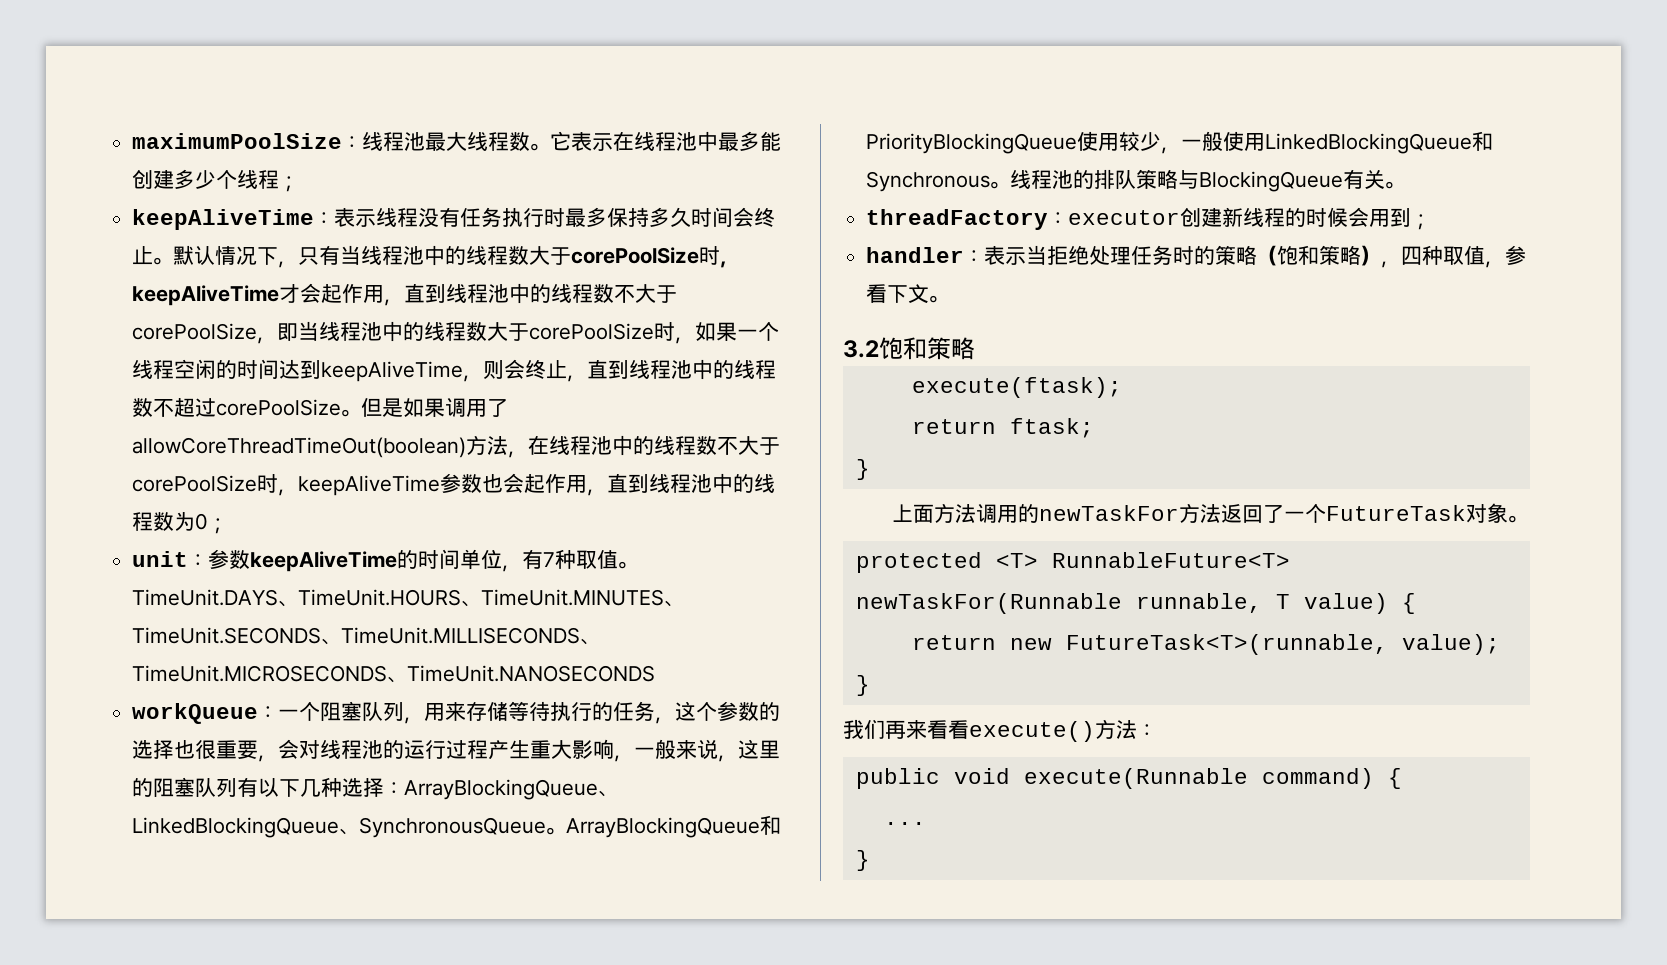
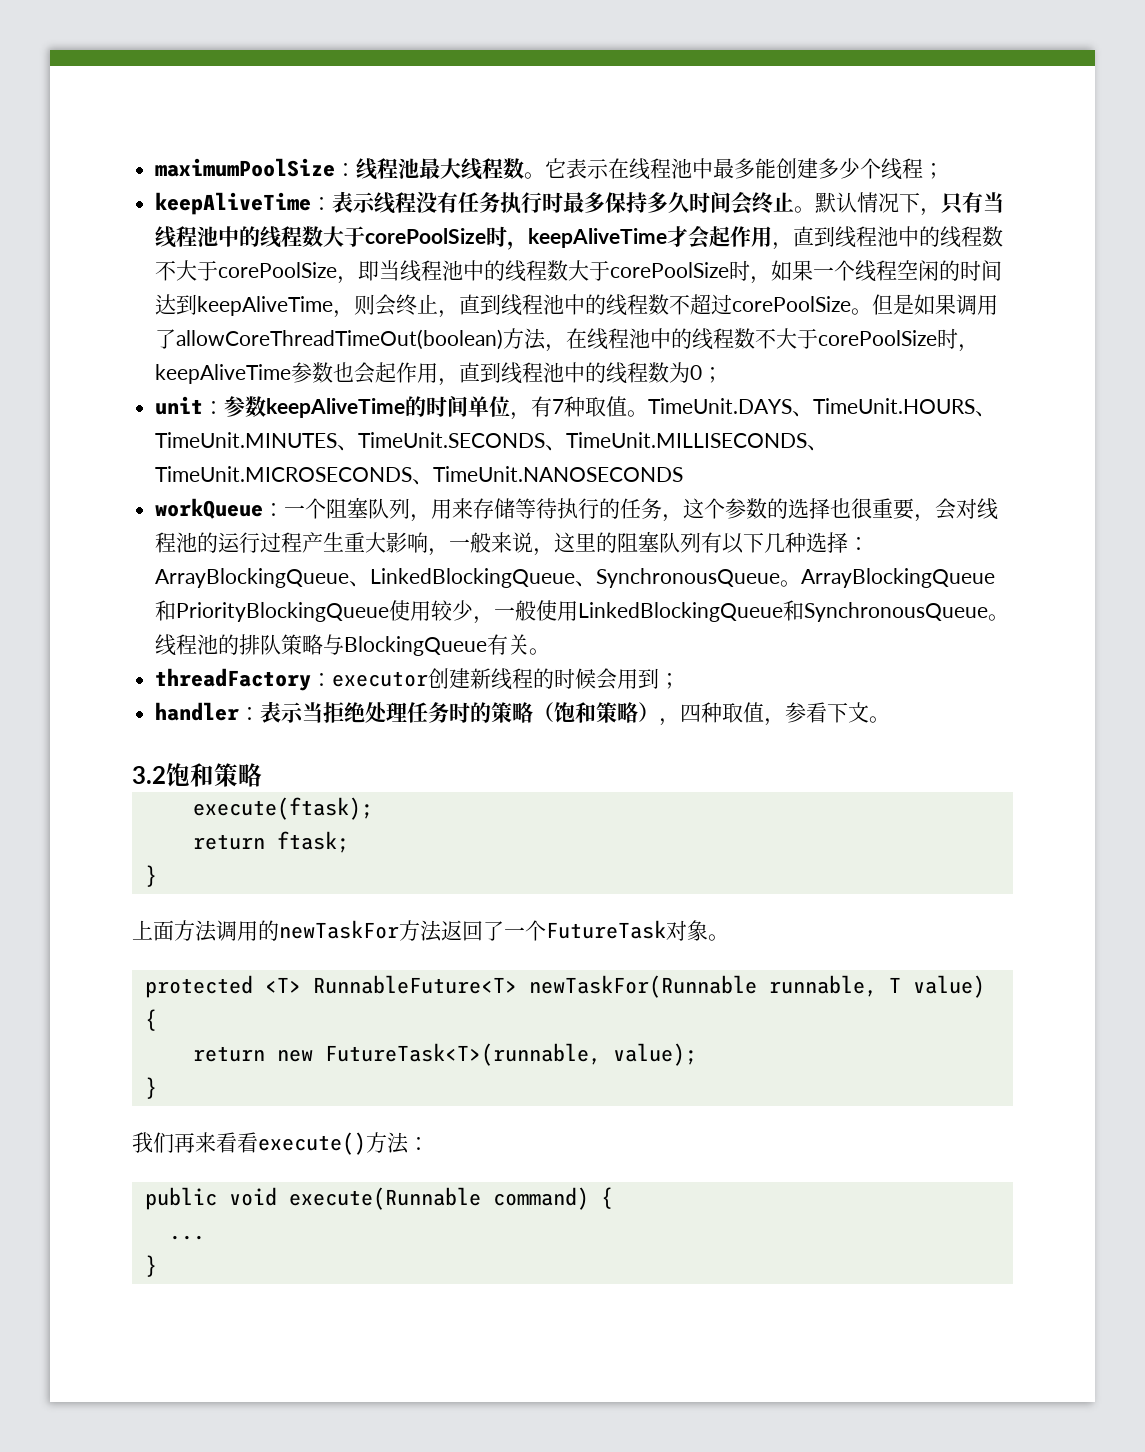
- ArrayBlockingQueue和PriorityBlockingQueue使用较少，一般使用LinkedBlockingQueue和Synchronous。
+ ArrayBlockingQueue和PriorityBlockingQueue使用较少，一般使用LinkedBlockingQueue和SynchronousQueue。

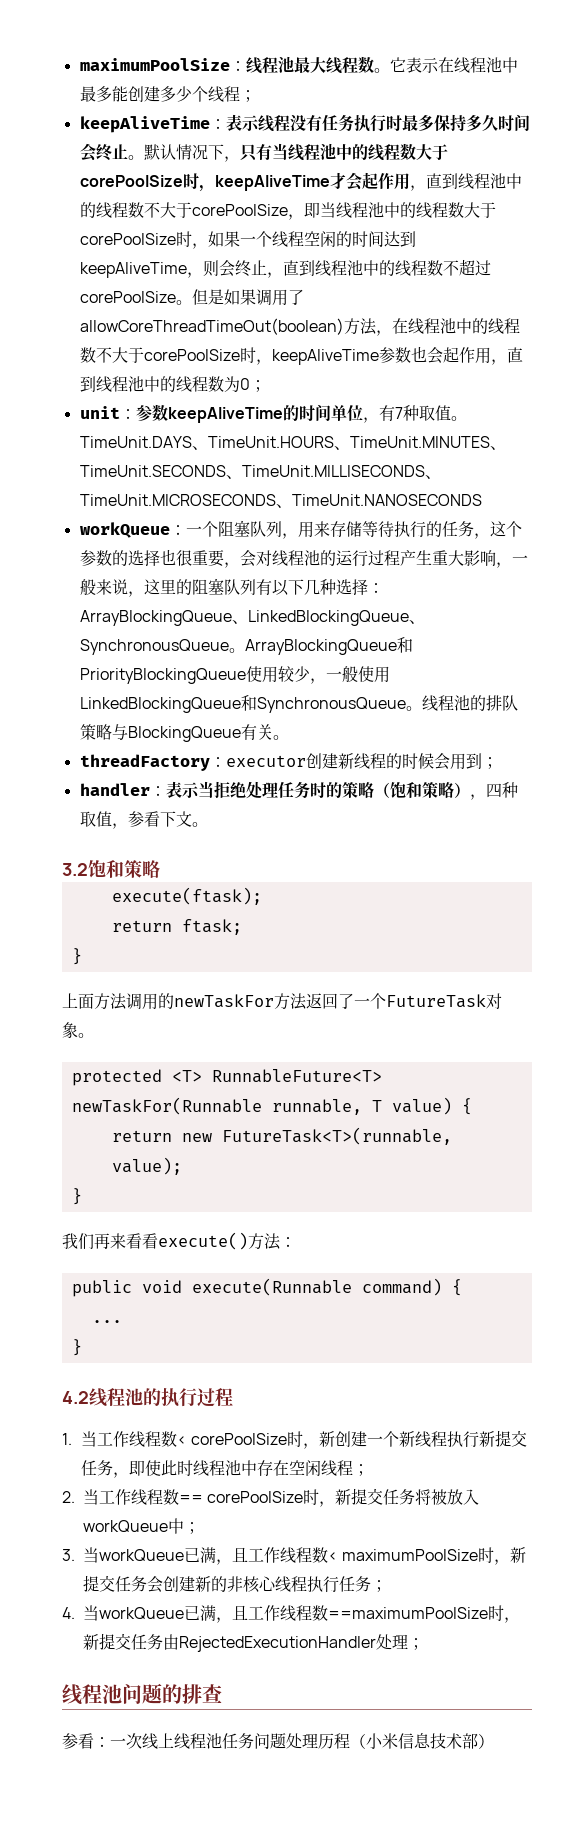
+ 4.2线程池的执行过程
+ 1.当工作线程数< corePoolSize时，新创建一个新线程执行新提交任务，即使此时线程池中存在空闲线程；
+ 2.当工作线程数== corePoolSize时，新提交任务将被放入workQueue中；
+ 3.当workQueue已满，且工作线程数< maximumPoolSize时，新提交任务会创建新的非核心线程执行任务；
+ 4.当workQueue已满，且工作线程数==maximumPoolSize时，新提交任务由RejectedExecutionHandler处理；
+ 线程池问题的排查
+ 参看：一次线上线程池任务问题处理历程（小米信息技术部）

